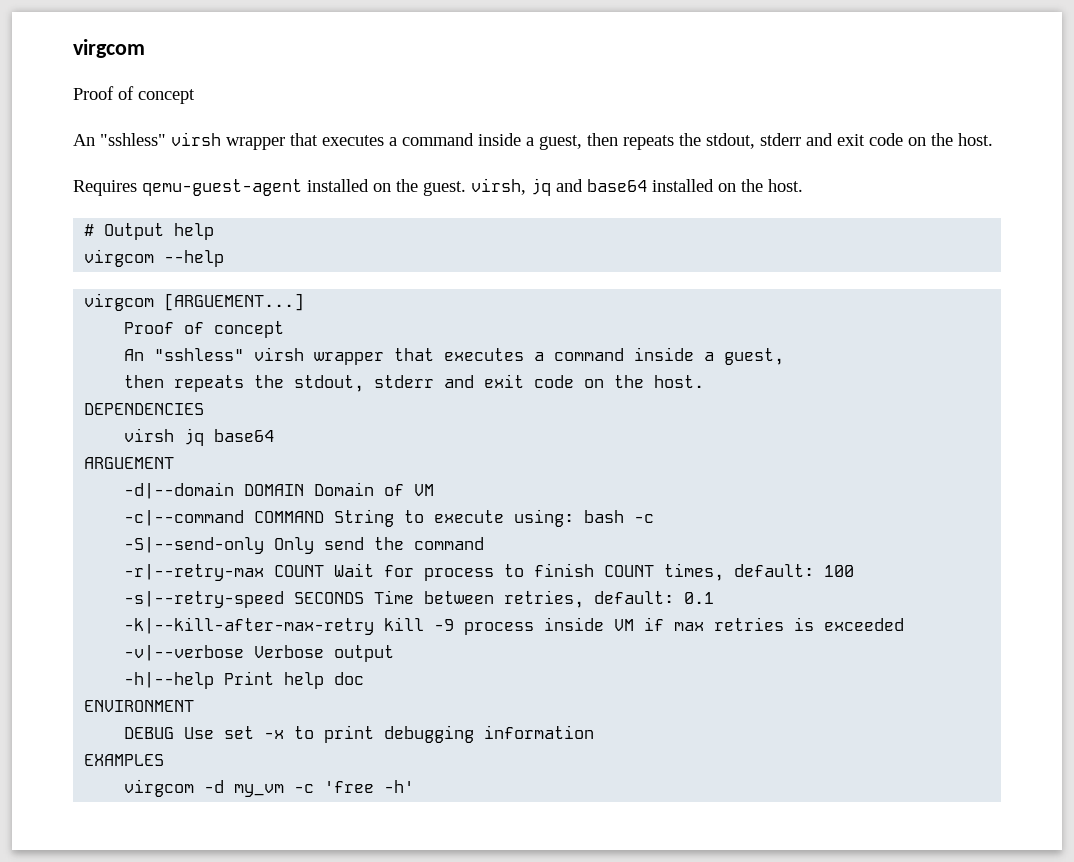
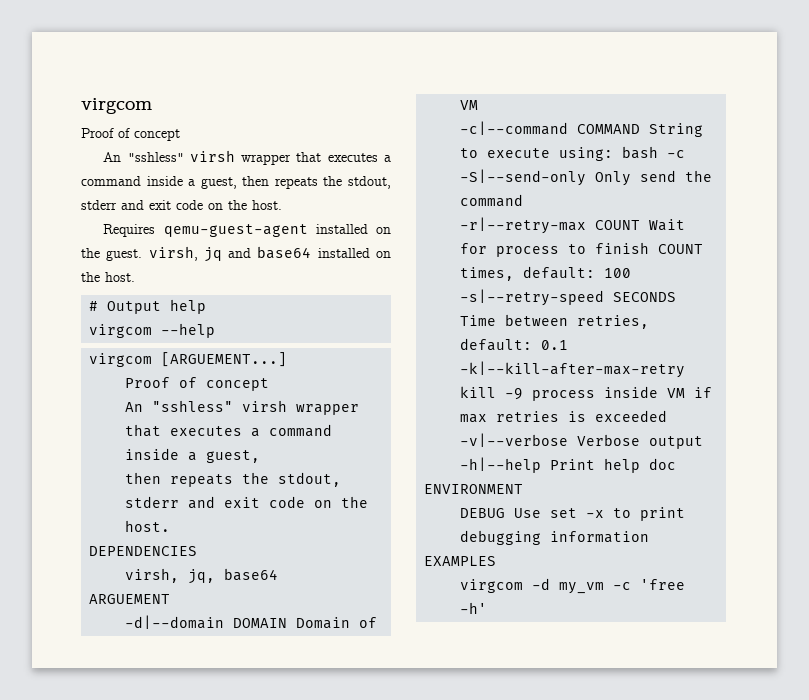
- virsh jq base64
+ virsh, jq, base64

